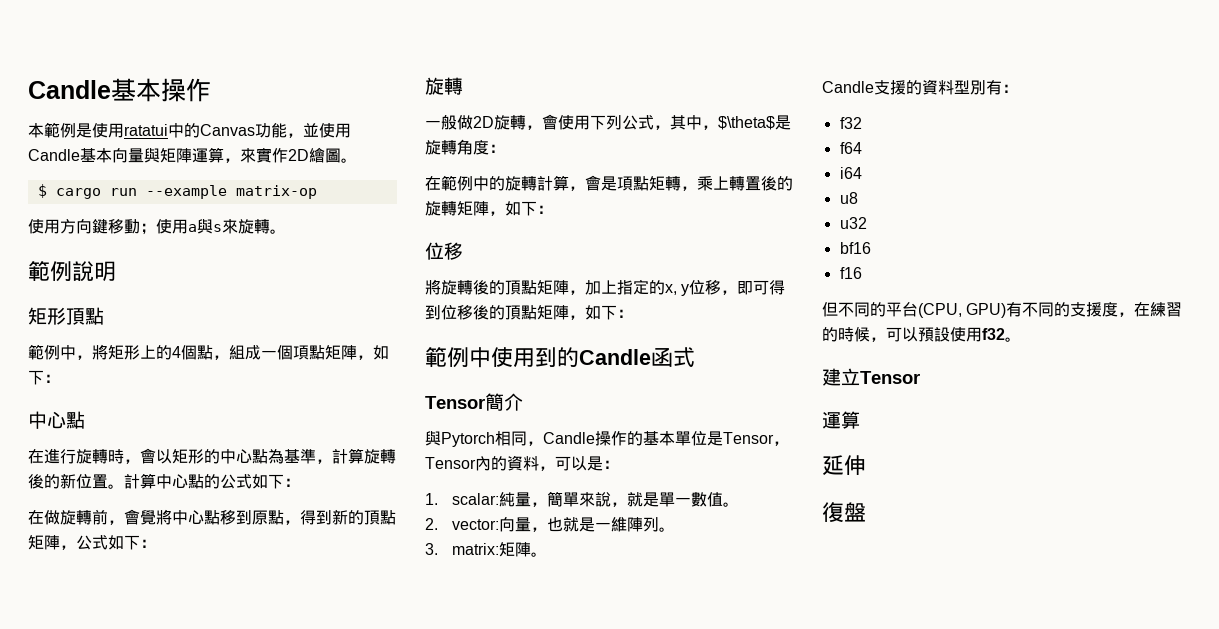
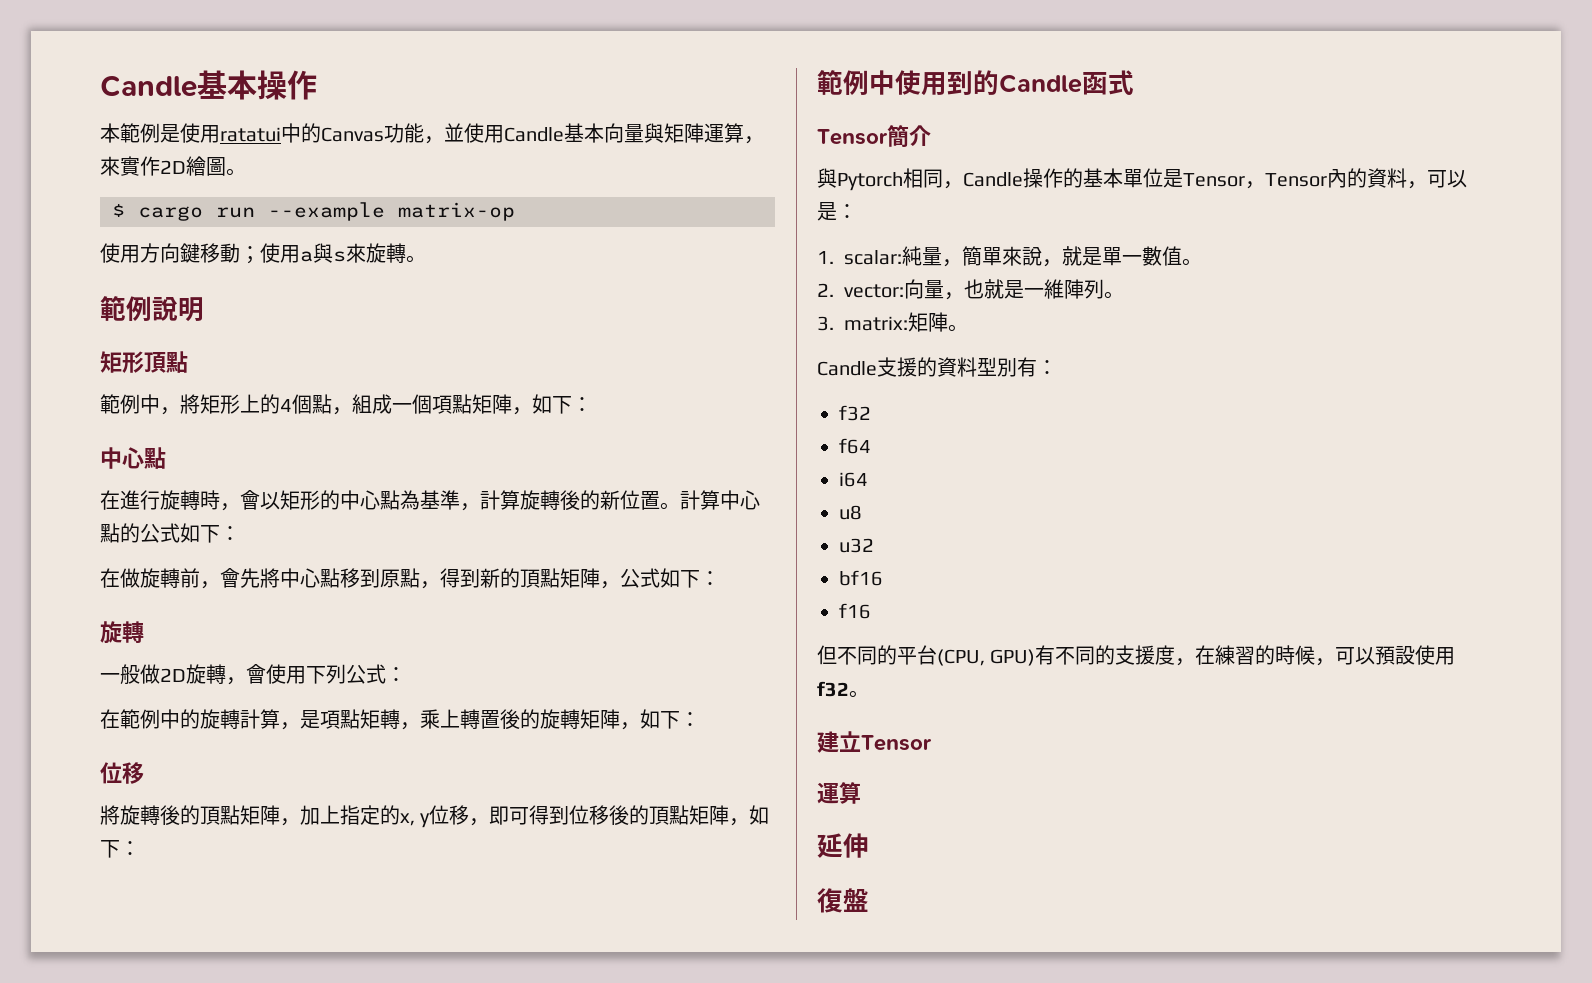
- 在做旋轉前，會覺將中心點移到原點，得到新的頂點矩陣，公式如下：
+ 在做旋轉前，會先將中心點移到原點，得到新的頂點矩陣，公式如下：
- 一般做2D旋轉，會使用下列公式，其中，$\theta$是旋轉角度：
+ 一般做2D旋轉，會使用下列公式：
- 在範例中的旋轉計算，會是項點矩轉，乘上轉置後的旋轉矩陣，如下：
+ 在範例中的旋轉計算，是項點矩轉，乘上轉置後的旋轉矩陣，如下：

